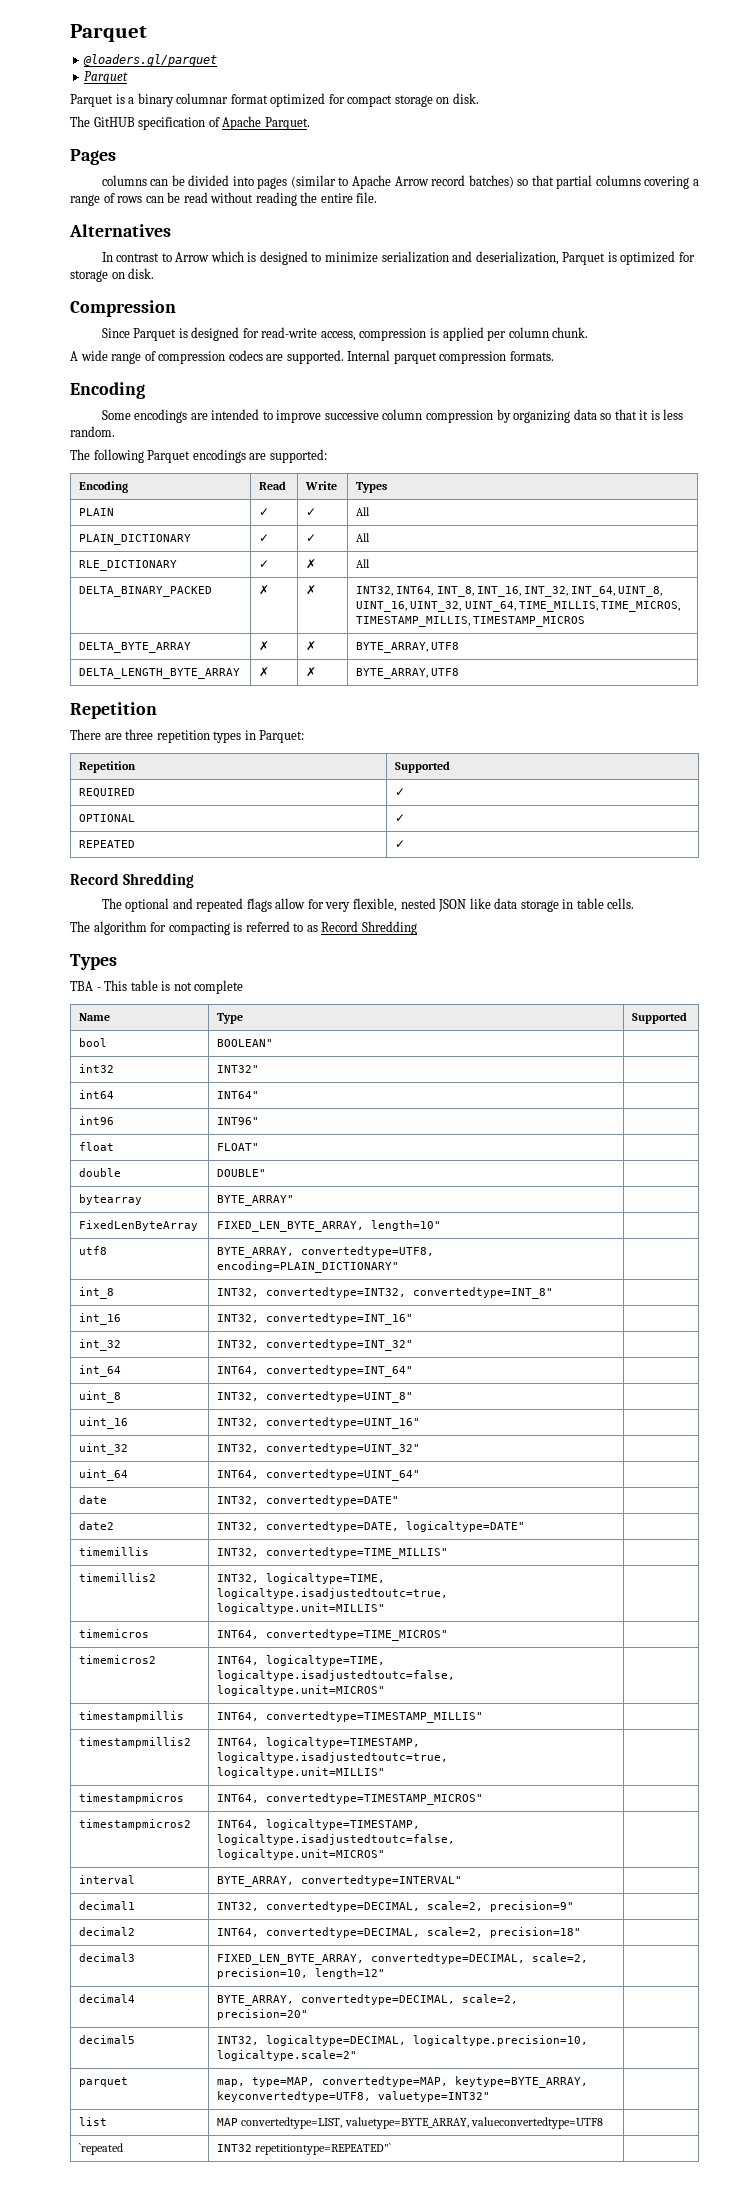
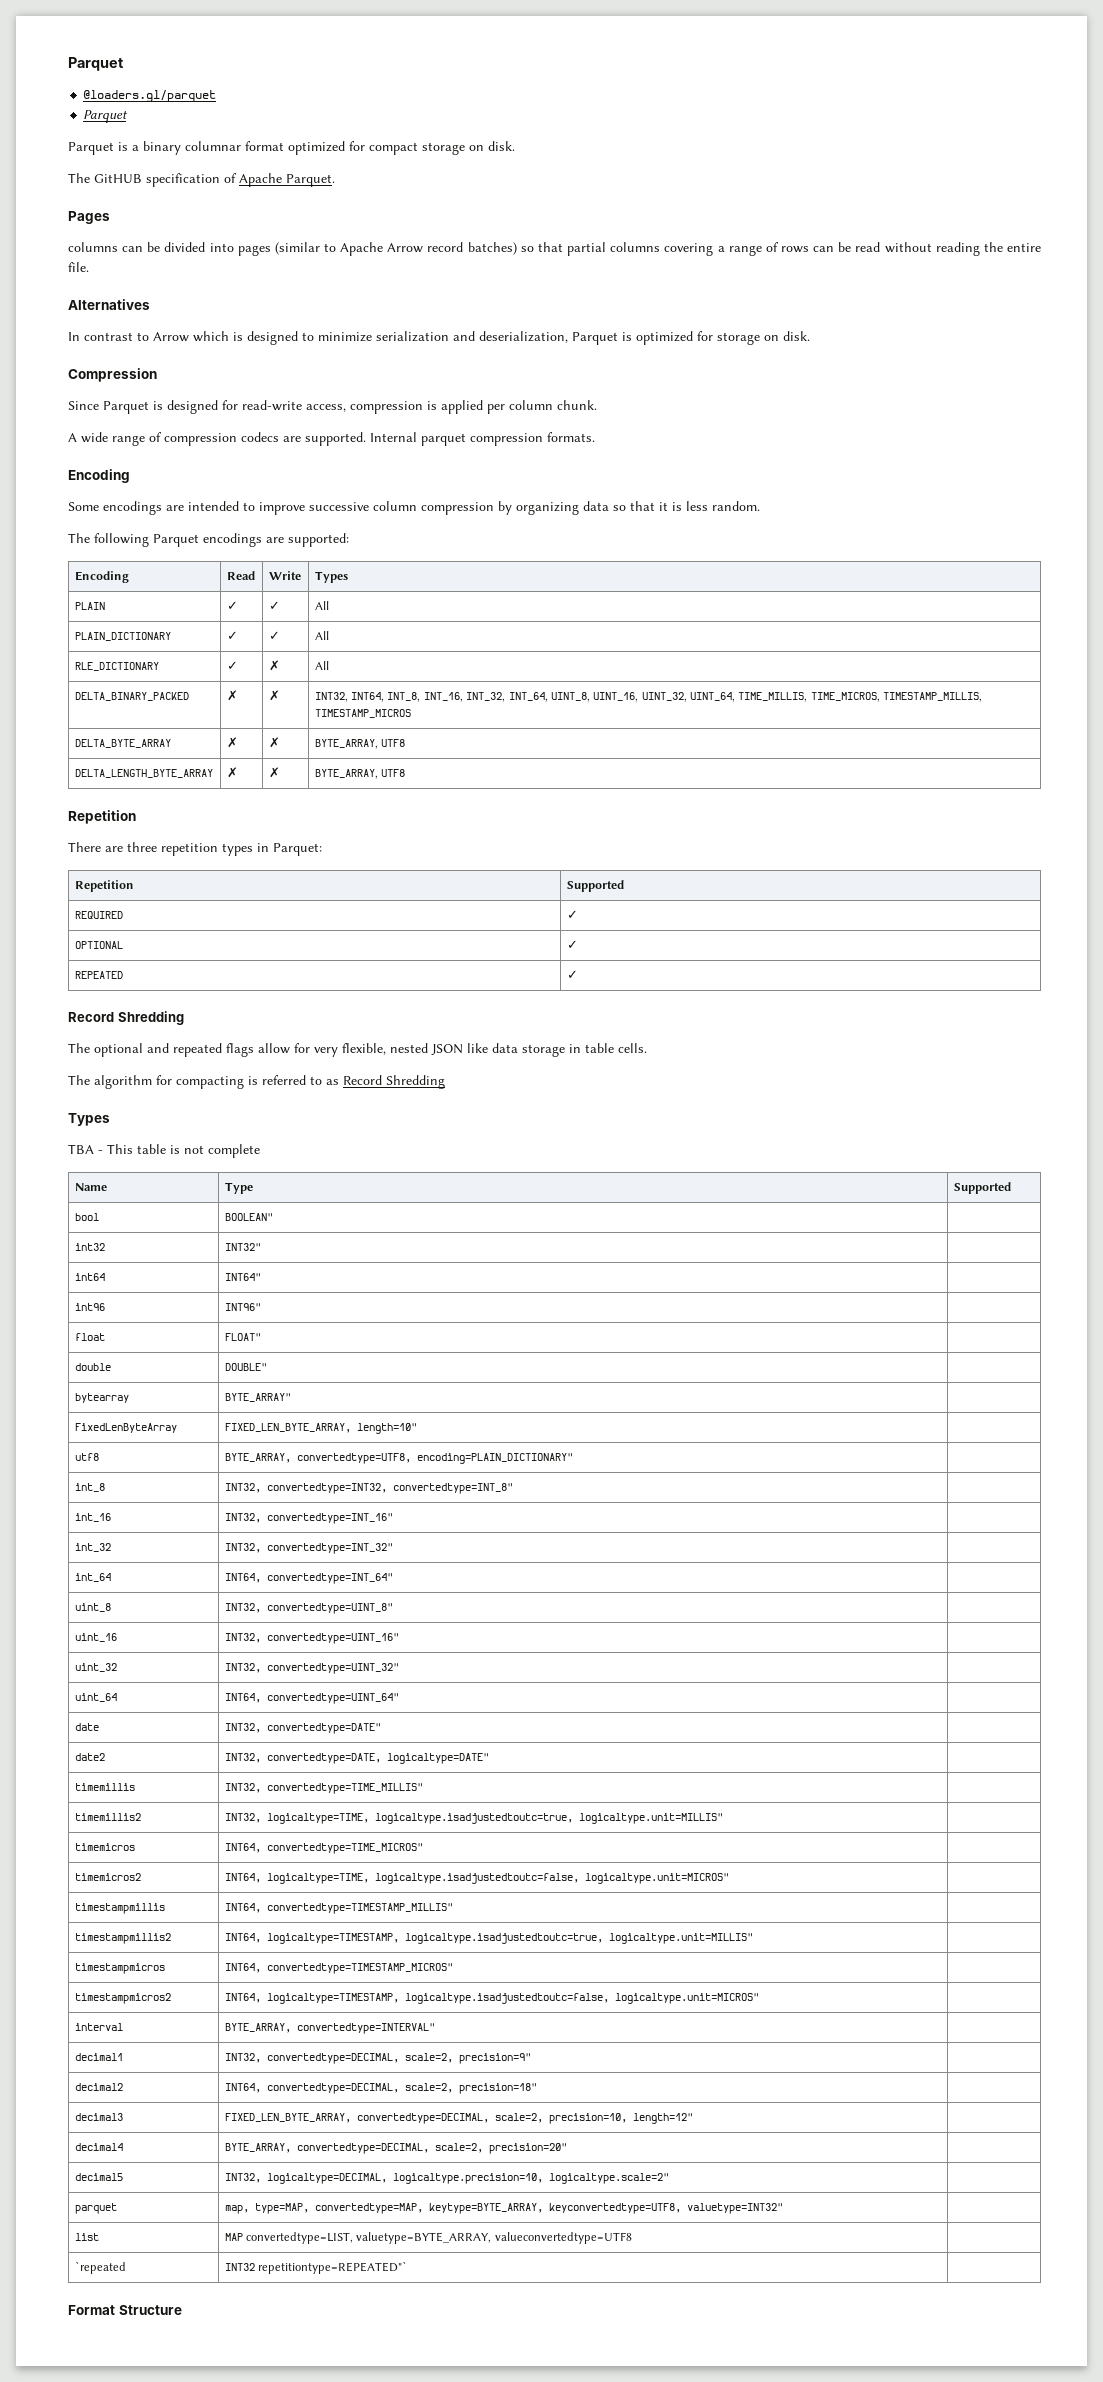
+ Format Structure

